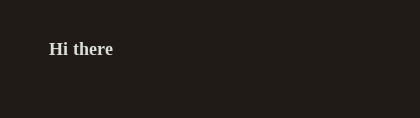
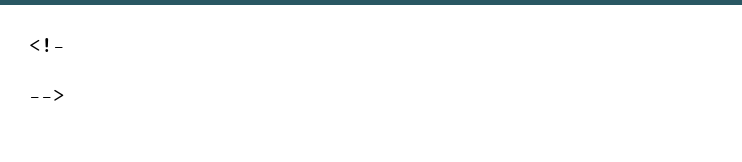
- Hi there
+ <!-
+ -->

